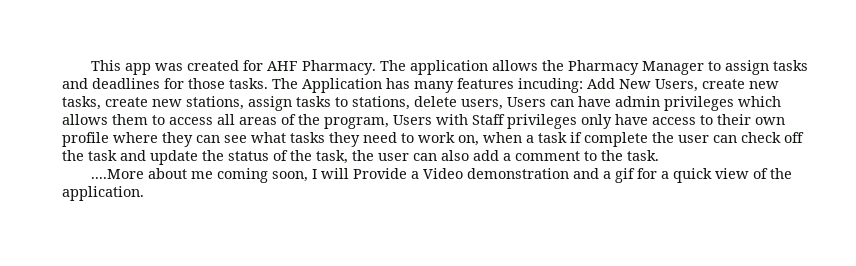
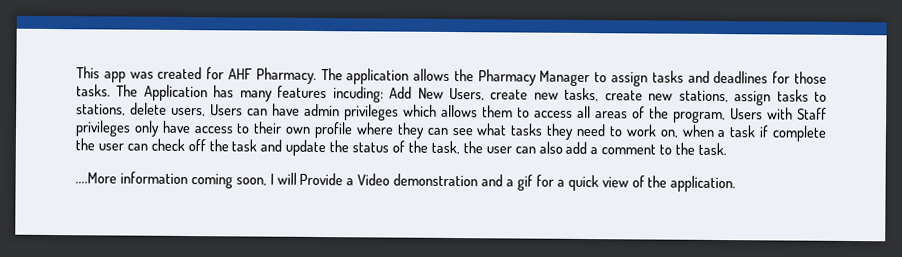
- ....More about me coming soon, I will Provide a Video demonstration and a gif for a quick view of the application.
+ ....More information coming soon, I will Provide a Video demonstration and a gif for a quick view of the application.

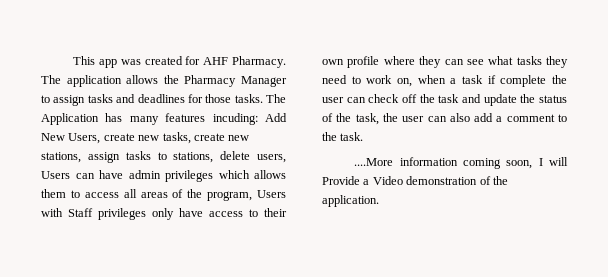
- ....More information coming soon, I will Provide a Video demonstration and a gif for a quick view of the application.
+ ....More information coming soon, I will Provide a Video demonstration of the application.

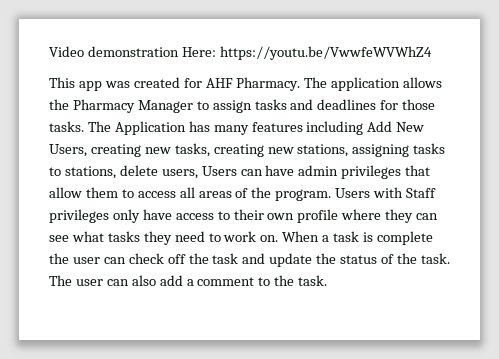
+ Video demonstration Here: https://youtu.be/VwwfeWVWhZ4
- The Application has many features incuding: Add New Users, create new tasks, create new stations, assign tasks to stations, delete users, Users can have admin privileges which allows them to access all areas of the program, Users with Staff privileges only have access to their own profile where they can see what tasks they need to work on, when a task if complete the user can check off the task and update the status of the task, the user can also add a comment to the task.
+ The Application has many features including Add New Users, creating new tasks, creating new stations, assigning tasks to stations, delete users, Users can have admin privileges that allow them to access all areas of the program. Users with Staff privileges only have access to their own profile where they can see what tasks they need to work on. When a task is complete the user can check off the task and update the status of the task. The user can also add a comment to the task.
- ....More information coming soon, I will Provide a Video demonstration of the application.

